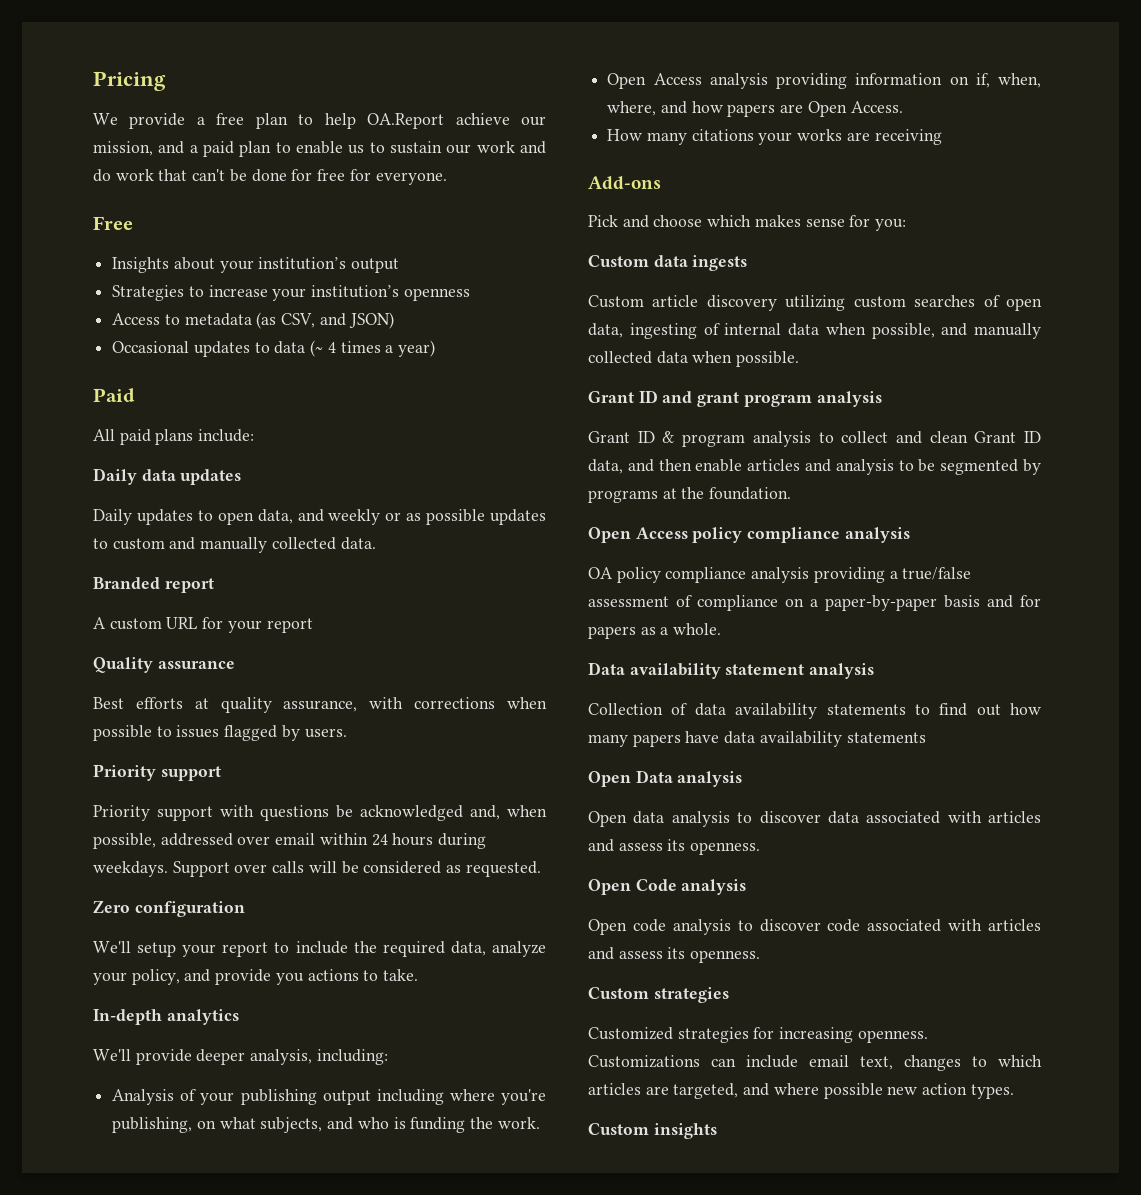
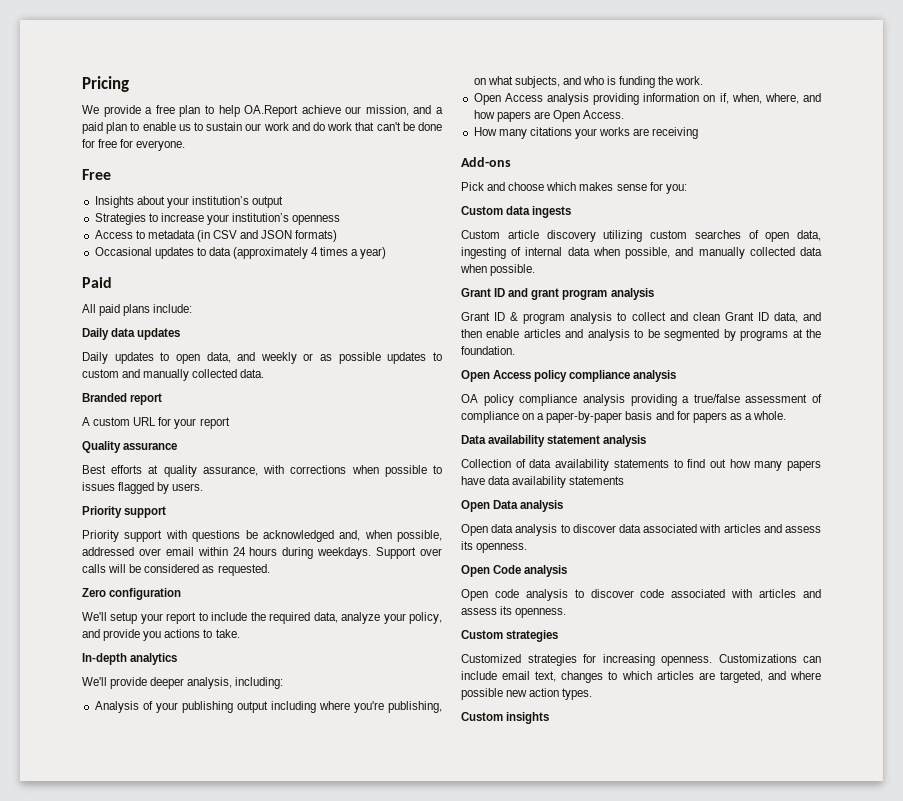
- Access to metadata (as CSV, and JSON)
+ Access to metadata (in CSV and JSON formats)
- Occasional updates to data (~ 4 times a year)
+ Occasional updates to data (approximately 4 times a year)

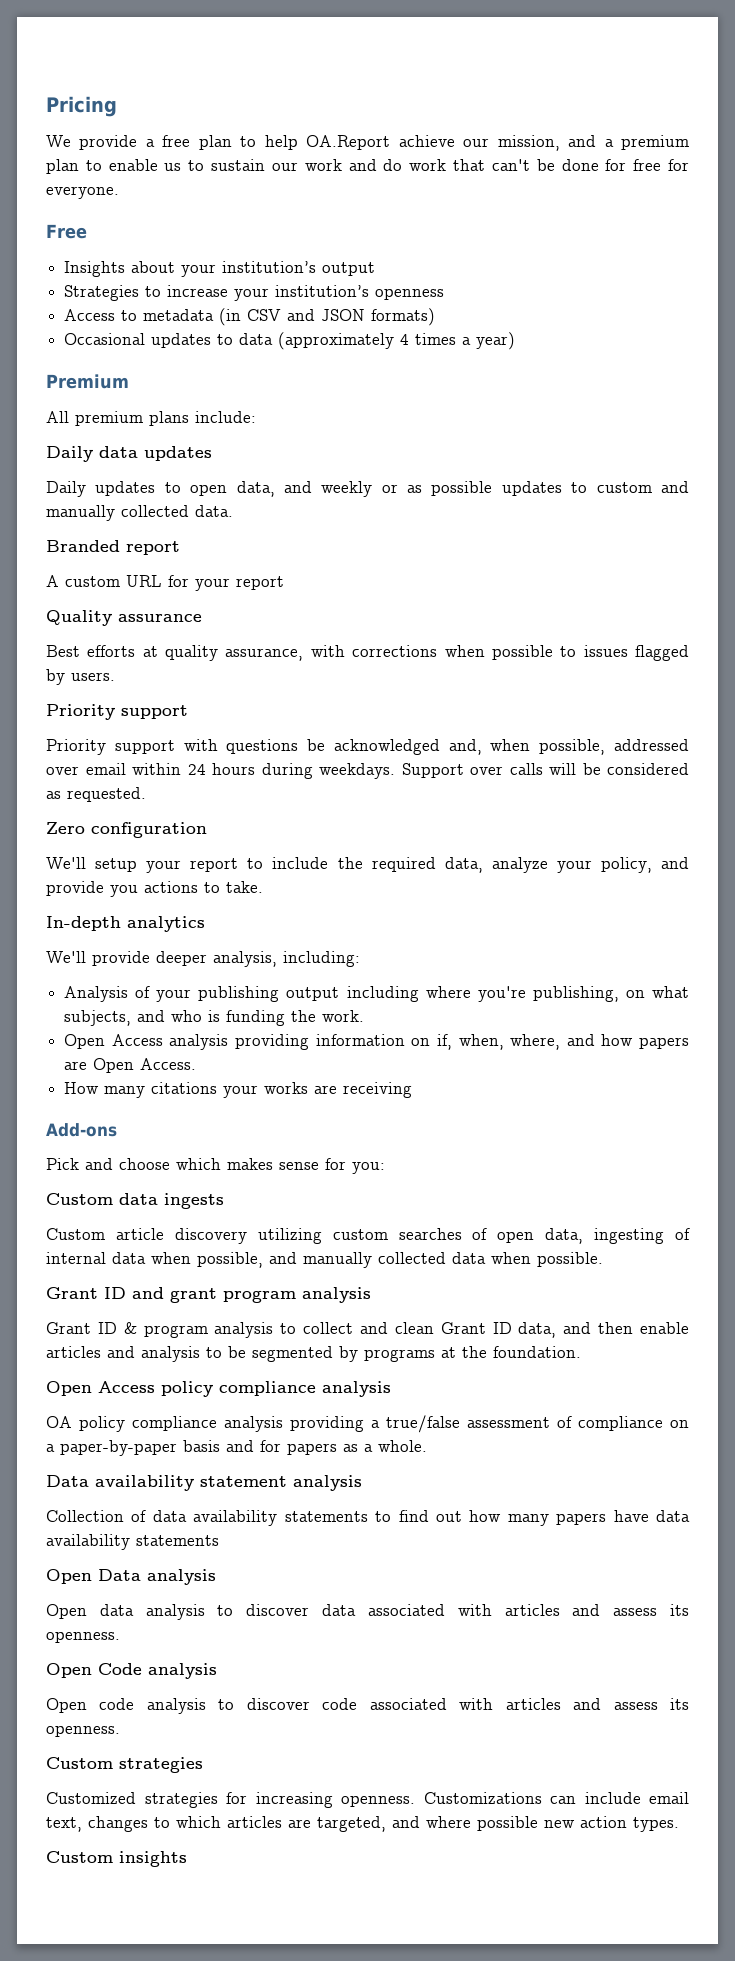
- We provide a free plan to help OA.Report achieve our mission, and a paid plan to enable us to sustain our work and do work that can't be done for free for everyone.
+ We provide a free plan to help OA.Report achieve our mission, and a premium plan to enable us to sustain our work and do work that can't be done for free for everyone.
- Paid
+ Premium
- All paid plans include:
+ All premium plans include:

